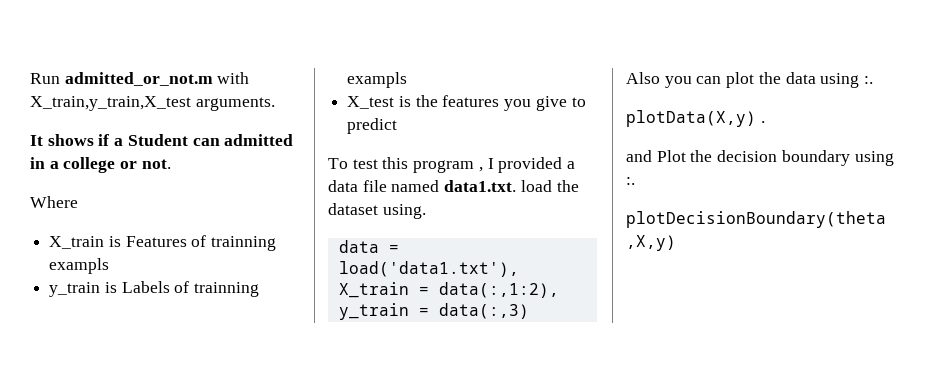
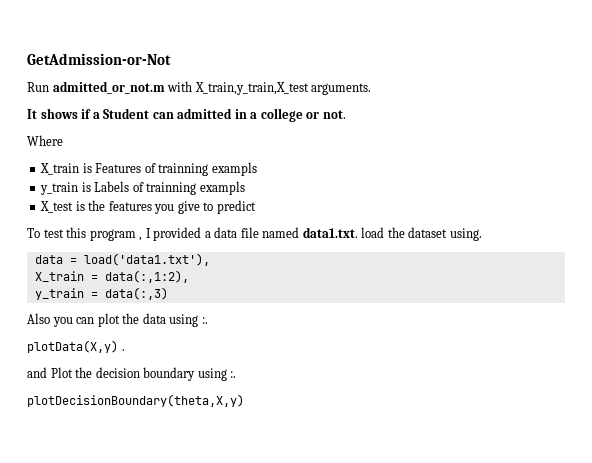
+ GetAdmission-or-Not

